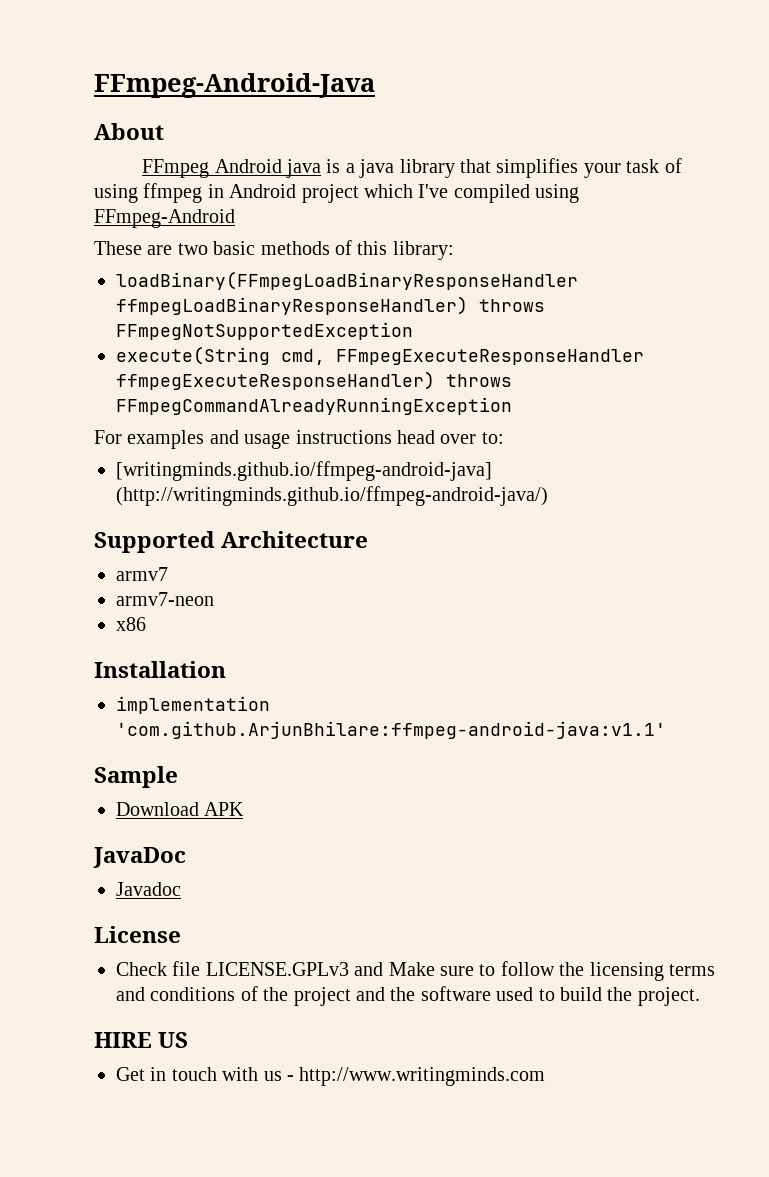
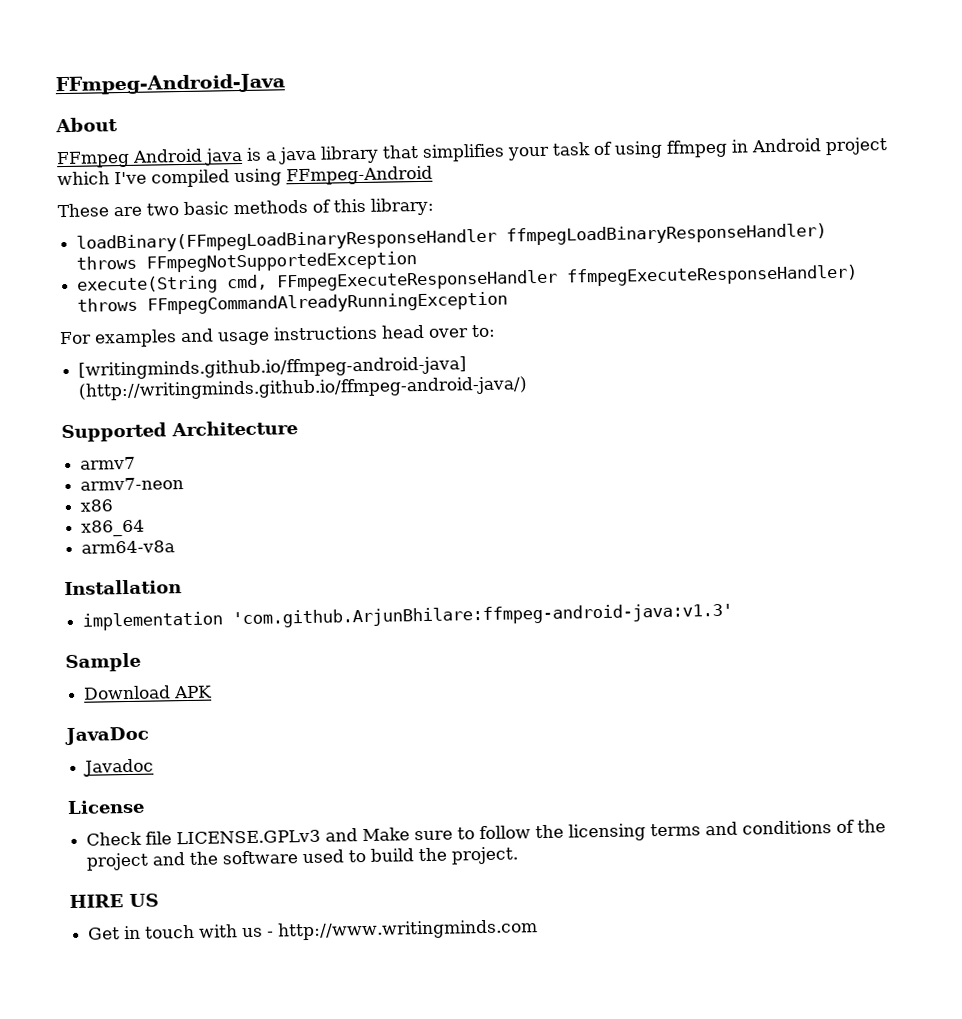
+ x86_64
+ arm64-v8a
- implementation 'com.github.ArjunBhilare:ffmpeg-android-java:v1.1'
+ implementation 'com.github.ArjunBhilare:ffmpeg-android-java:v1.3'

